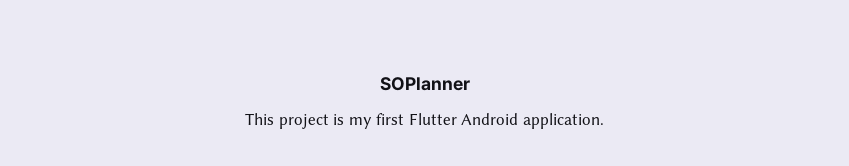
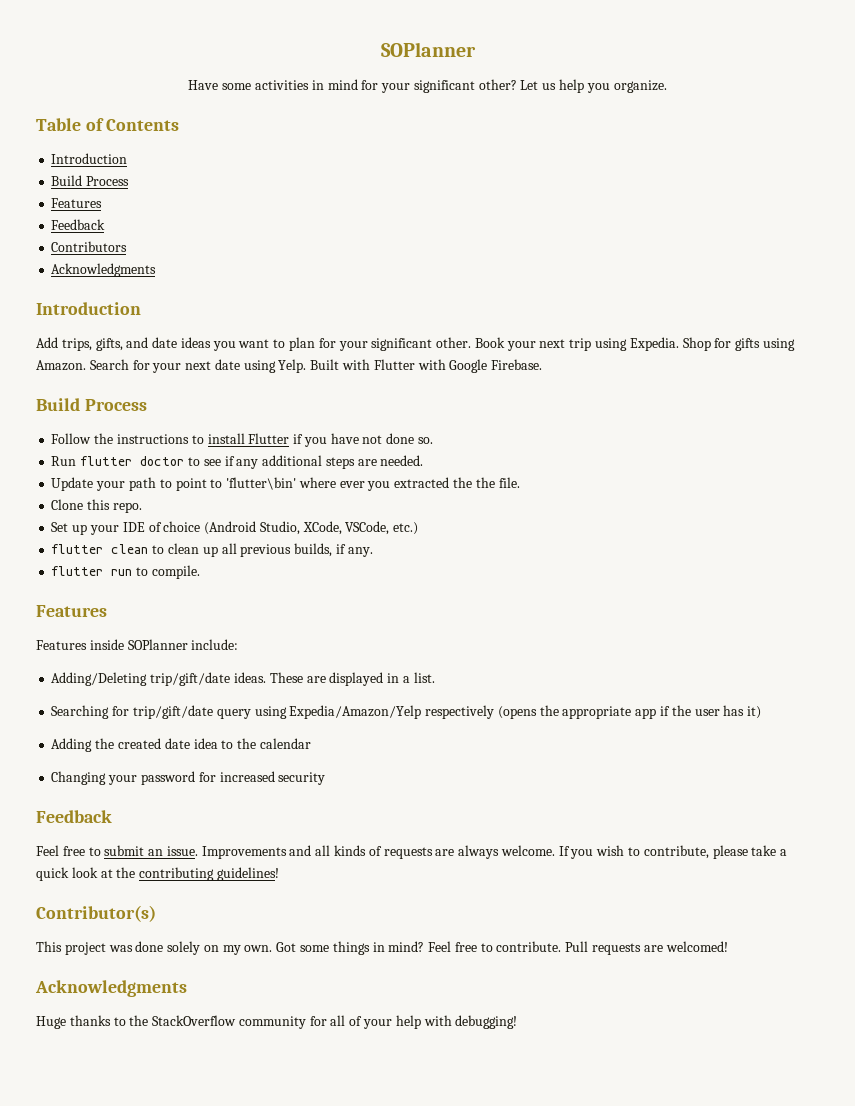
- This project is my first Flutter Android application.
+ Have some activities in mind for your significant other? Let us help you organize.
+ Table of Contents
+ Introduction
+ Build Process
+ Features
+ Feedback
+ Contributors
+ Acknowledgments
+ Introduction
+ Add trips, gifts, and date ideas you want to plan for your significant other. Book your next trip using Expedia. Shop for gifts using Amazon. Search for your next date using Yelp. Built with Flutter with Google Firebase.
+ Build Process
+ Follow the instructions to install Flutter if you have not done so.
+ Run flutter doctor to see if any additional steps are needed.
+ Update your path to point to 'flutter\bin' where ever you extracted the the file.
+ Clone this repo.
+ Set up your IDE of choice (Android Studio, XCode, VSCode, etc.)
+ flutter clean to clean up all previous builds, if any.
+ flutter run to compile.
+ Features
+ Features inside SOPlanner include:
+ Adding/Deleting trip/gift/date ideas. These are displayed in a list.
+ Searching for trip/gift/date query using Expedia/Amazon/Yelp respectively (opens the appropriate app if the user has it)
+ Adding the created date idea to the calendar
+ Changing your password for increased security
+ Feedback
+ Feel free to submit an issue. Improvements and all kinds of requests are always welcome. If you wish to contribute, please take a quick look at the contributing guidelines!
+ Contributor(s)
+ This project was done solely on my own. Got some things in mind? Feel free to contribute. Pull requests are welcomed!
+ Acknowledgments
+ Huge thanks to the StackOverflow community for all of your help with debugging!

